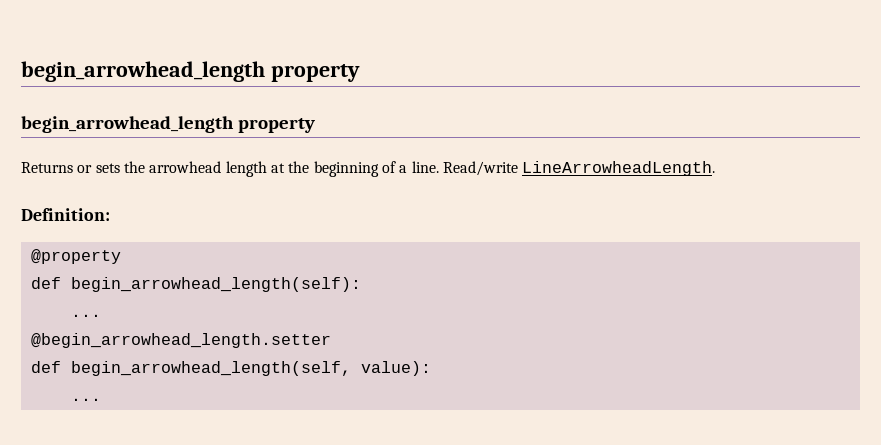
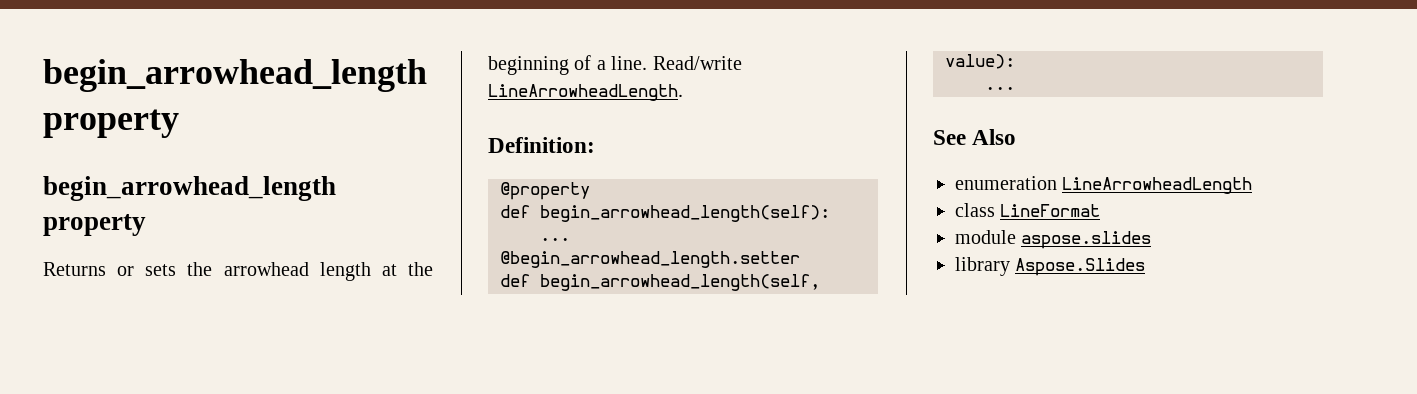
+ See Also
+ enumeration LineArrowheadLength
+ class LineFormat
+ module aspose.slides
+ library Aspose.Slides

